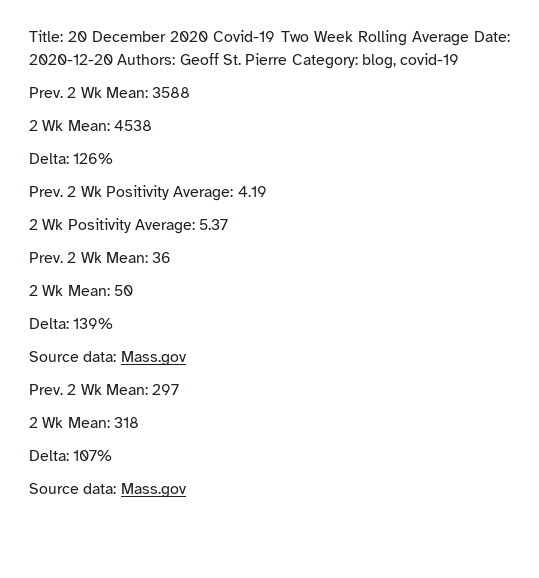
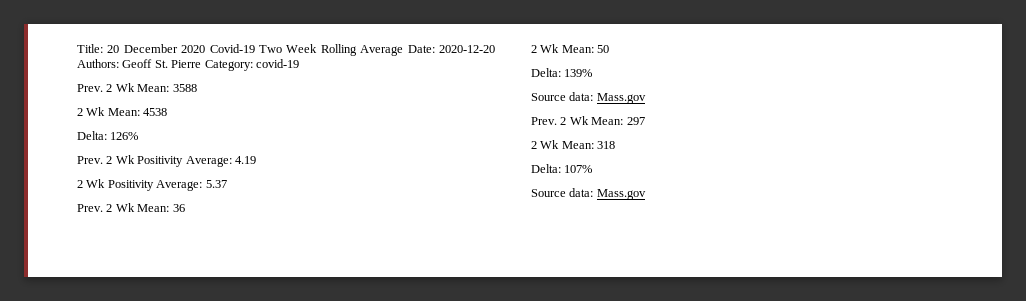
- Title: 20 December 2020 Covid-19 Two Week Rolling Average Date: 2020-12-20 Authors: Geoff St. Pierre Category: blog, covid-19
+ Title: 20 December 2020 Covid-19 Two Week Rolling Average Date: 2020-12-20 Authors: Geoff St. Pierre Category: covid-19

